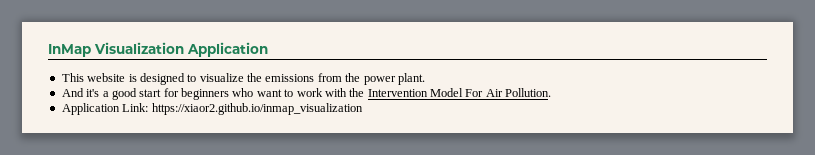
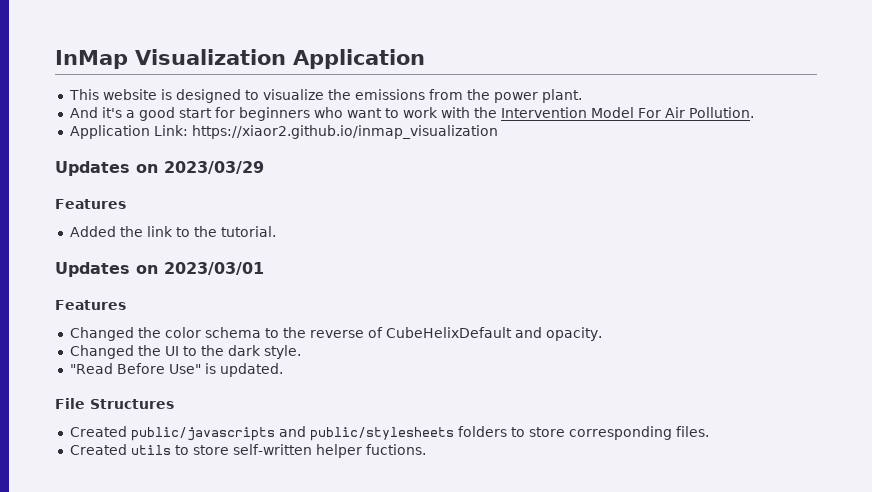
+ Updates on 2023/03/29
+ Features
+ Added the link to the tutorial.
+ Updates on 2023/03/01
+ Features
+ Changed the color schema to the reverse of CubeHelixDefault and opacity.
+ Changed the UI to the dark style.
+ "Read Before Use" is updated.
+ File Structures
+ Created public/javascripts and public/stylesheets folders to store corresponding files.
+ Created utils to store self-written helper fuctions.

